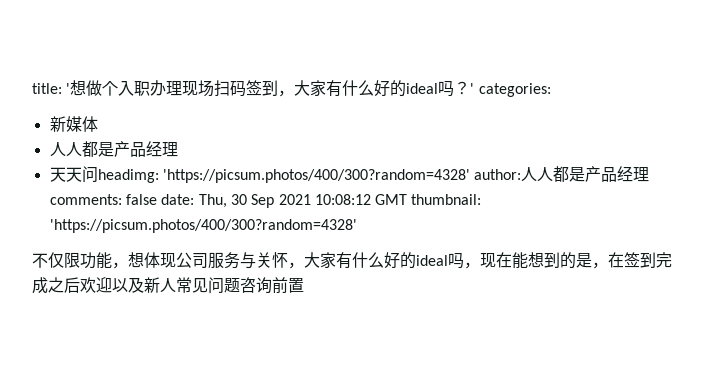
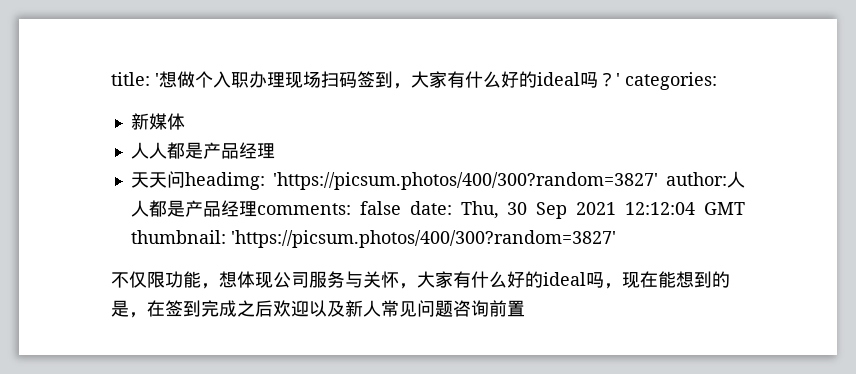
- 天天问headimg: 'https://picsum.photos/400/300?random=4328' author:人人都是产品经理comments: false date: Thu, 30 Sep 2021 10:08:12 GMT thumbnail: 'https://picsum.photos/400/300?random=4328'
+ 天天问headimg: 'https://picsum.photos/400/300?random=3827' author:人人都是产品经理comments: false date: Thu, 30 Sep 2021 12:12:04 GMT thumbnail: 'https://picsum.photos/400/300?random=3827'

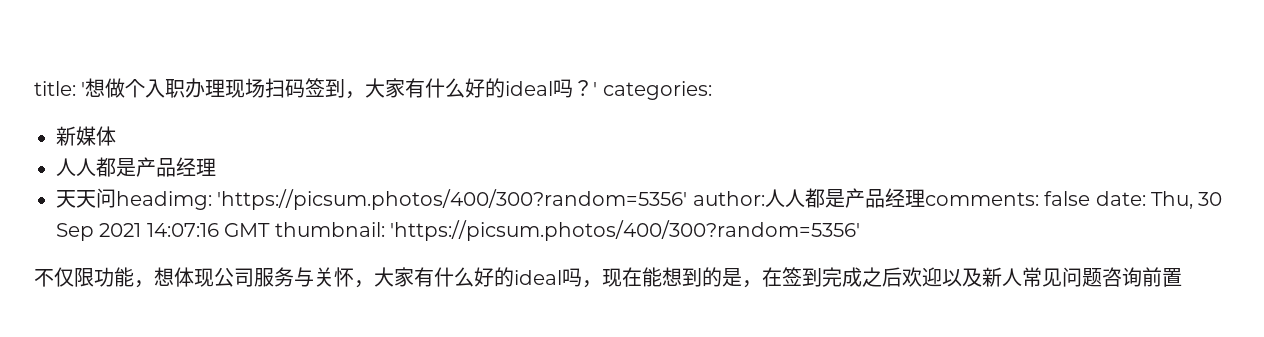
- 天天问headimg: 'https://picsum.photos/400/300?random=3827' author:人人都是产品经理comments: false date: Thu, 30 Sep 2021 12:12:04 GMT thumbnail: 'https://picsum.photos/400/300?random=3827'
+ 天天问headimg: 'https://picsum.photos/400/300?random=5356' author:人人都是产品经理comments: false date: Thu, 30 Sep 2021 14:07:16 GMT thumbnail: 'https://picsum.photos/400/300?random=5356'

